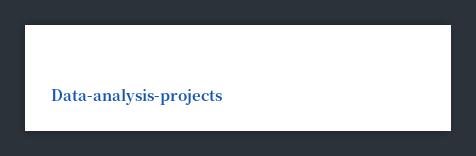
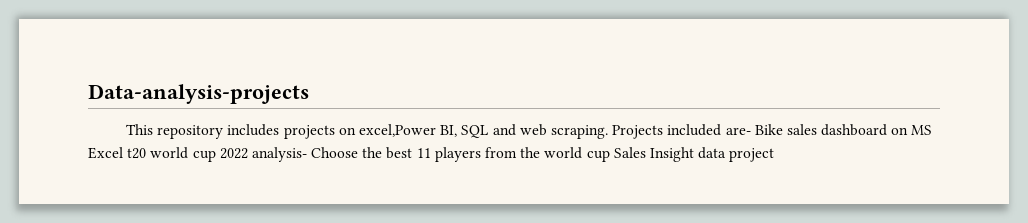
+ This repository includes projects on excel,Power BI, SQL and web scraping. Projects included are- Bike sales dashboard on MS Excel t20 world cup 2022 analysis- Choose the best 11 players from the world cup Sales Insight data project

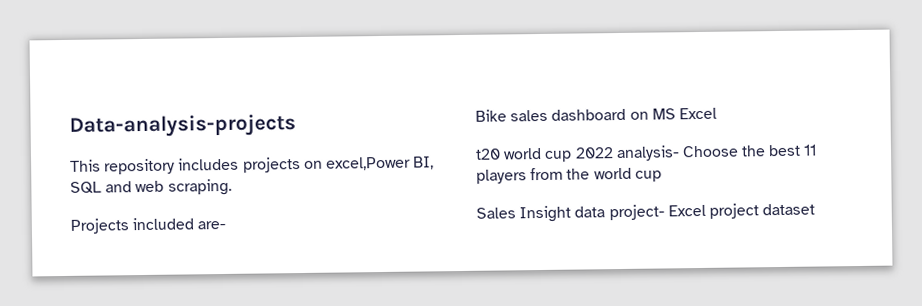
- This repository includes projects on excel,Power BI, SQL and web scraping. Projects included are- Bike sales dashboard on MS Excel t20 world cup 2022 analysis- Choose the best 11 players from the world cup Sales Insight data project
+ This repository includes projects on excel,Power BI, SQL and web scraping.
+ Projects included are-
+ Bike sales dashboard on MS Excel
+ t20 world cup 2022 analysis- Choose the best 11 players from the world cup
+ Sales Insight data project- Excel project dataset

